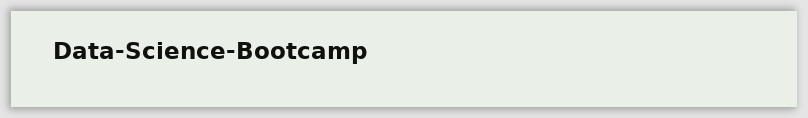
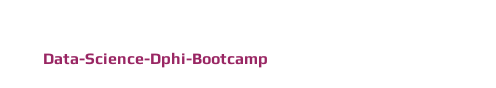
- Data-Science-Bootcamp
+ Data-Science-Dphi-Bootcamp

